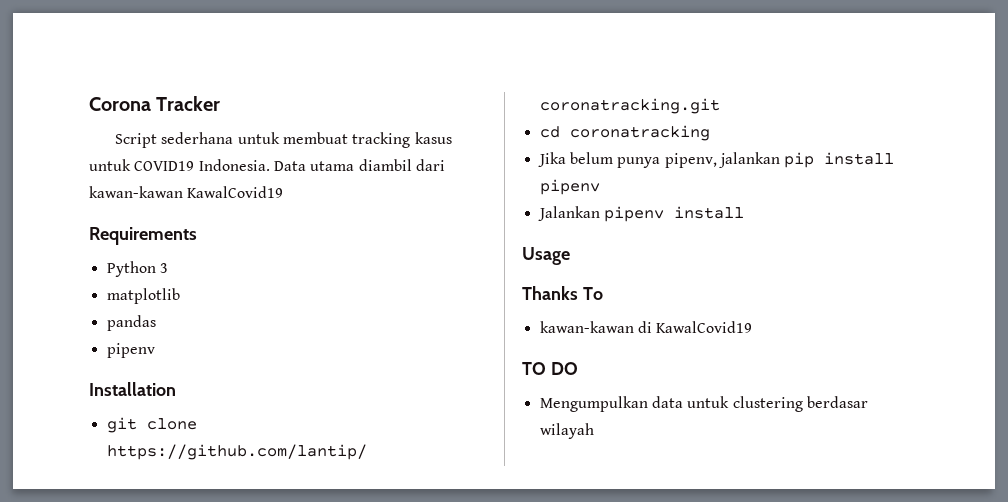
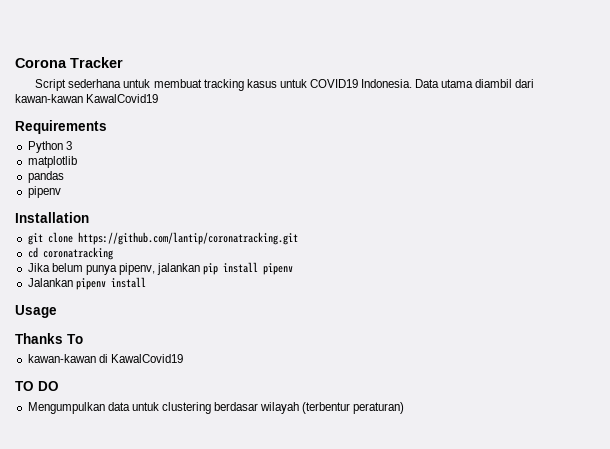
- Mengumpulkan data untuk clustering berdasar wilayah
+ Mengumpulkan data untuk clustering berdasar wilayah (terbentur peraturan)

